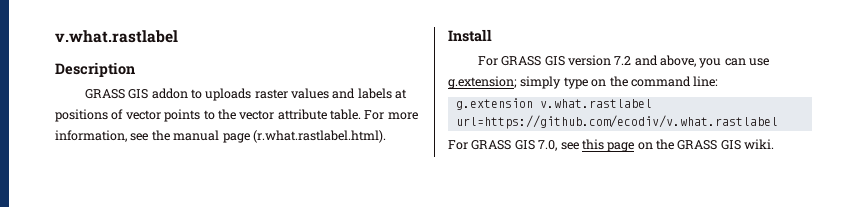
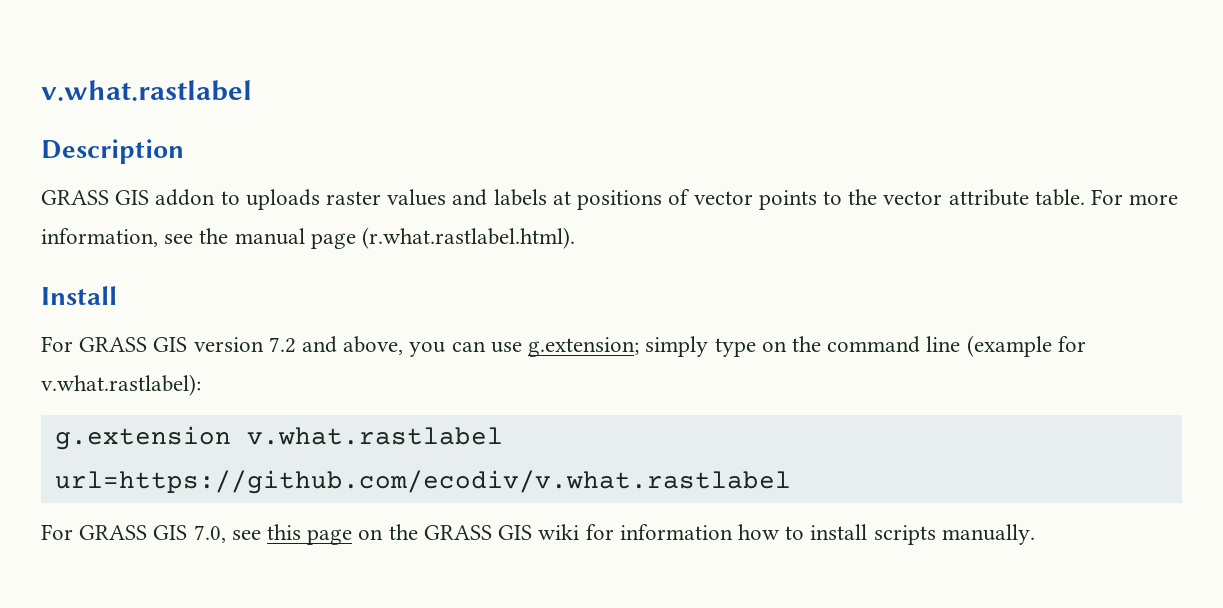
- For GRASS GIS version 7.2 and above, you can use g.extension; simply type on the command line:
+ For GRASS GIS version 7.2 and above, you can use g.extension; simply type on the command line (example for v.what.rastlabel):
- For GRASS GIS 7.0, see this page on the GRASS GIS wiki.
+ For GRASS GIS 7.0, see this page on the GRASS GIS wiki for information how to install scripts manually.

